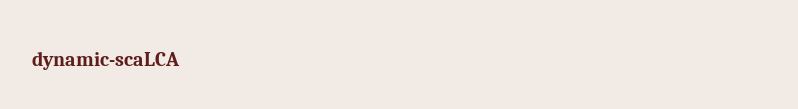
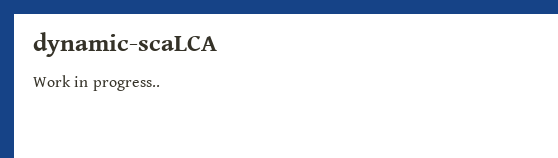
+ Work in progress..

